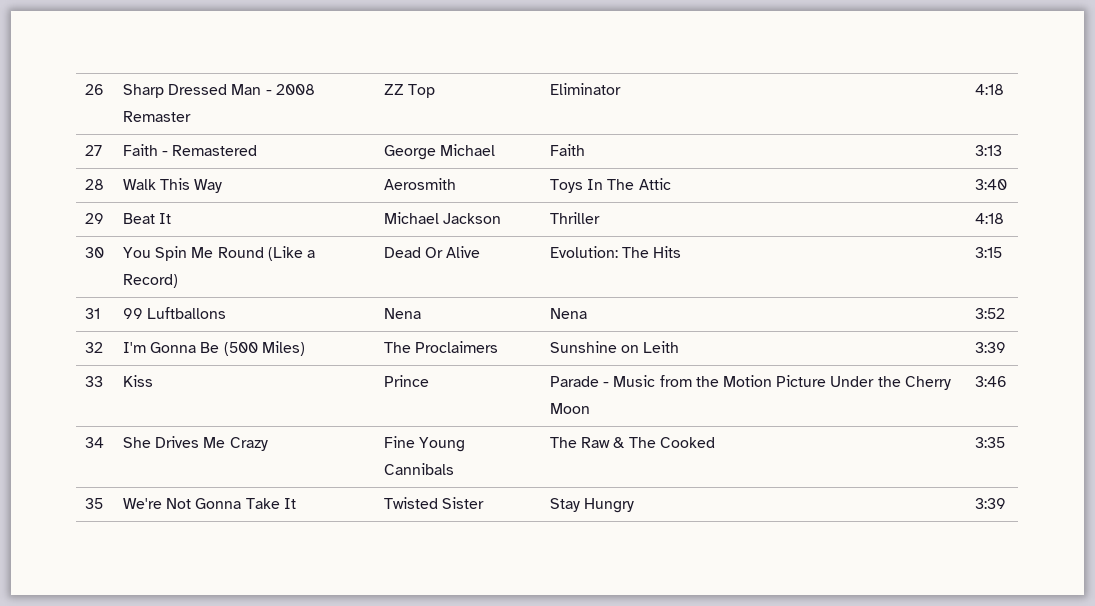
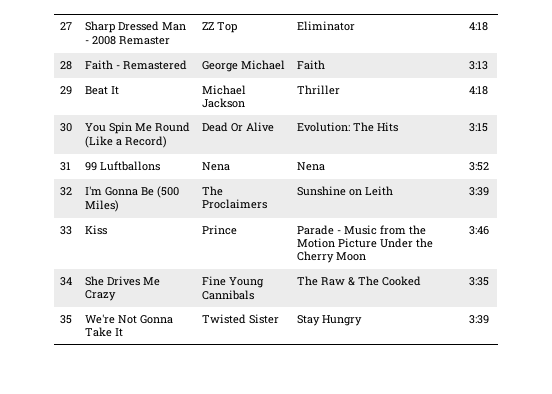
- 26 | Sharp Dressed Man - 2008 Remaster | ZZ Top | Eliminator | 4:18
+ 27 | Sharp Dressed Man - 2008 Remaster | ZZ Top | Eliminator | 4:18
- 27 | Faith - Remastered | George Michael | Faith | 3:13
+ 28 | Faith - Remastered | George Michael | Faith | 3:13
- 28 | Walk This Way | Aerosmith | Toys In The Attic | 3:40

